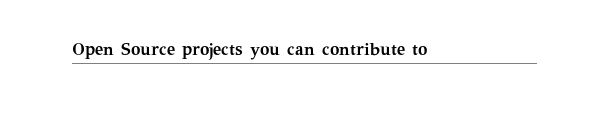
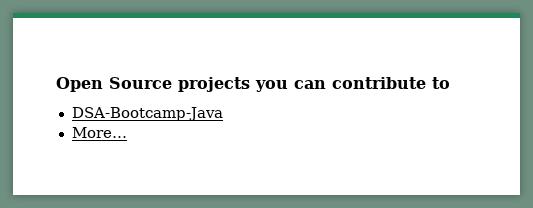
+ DSA-Bootcamp-Java
+ More…

